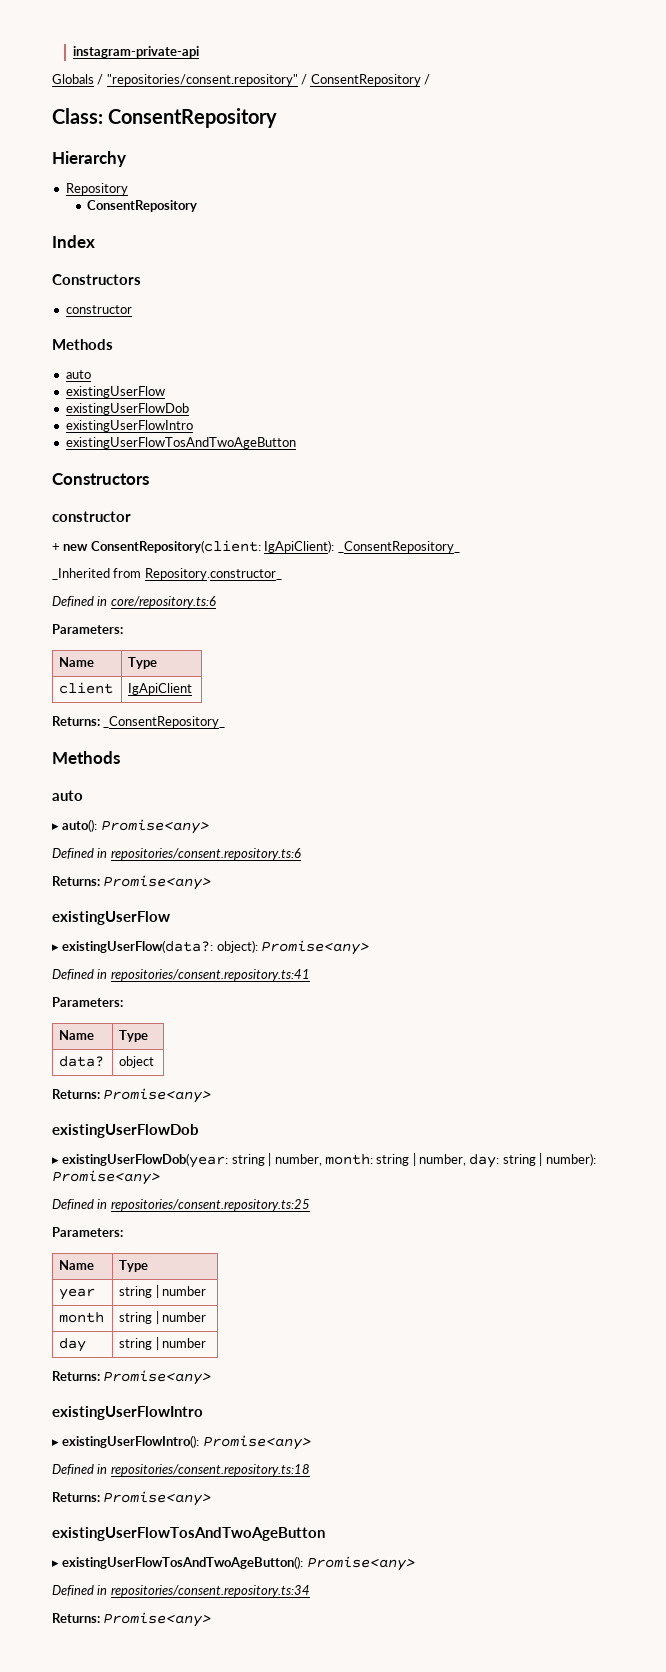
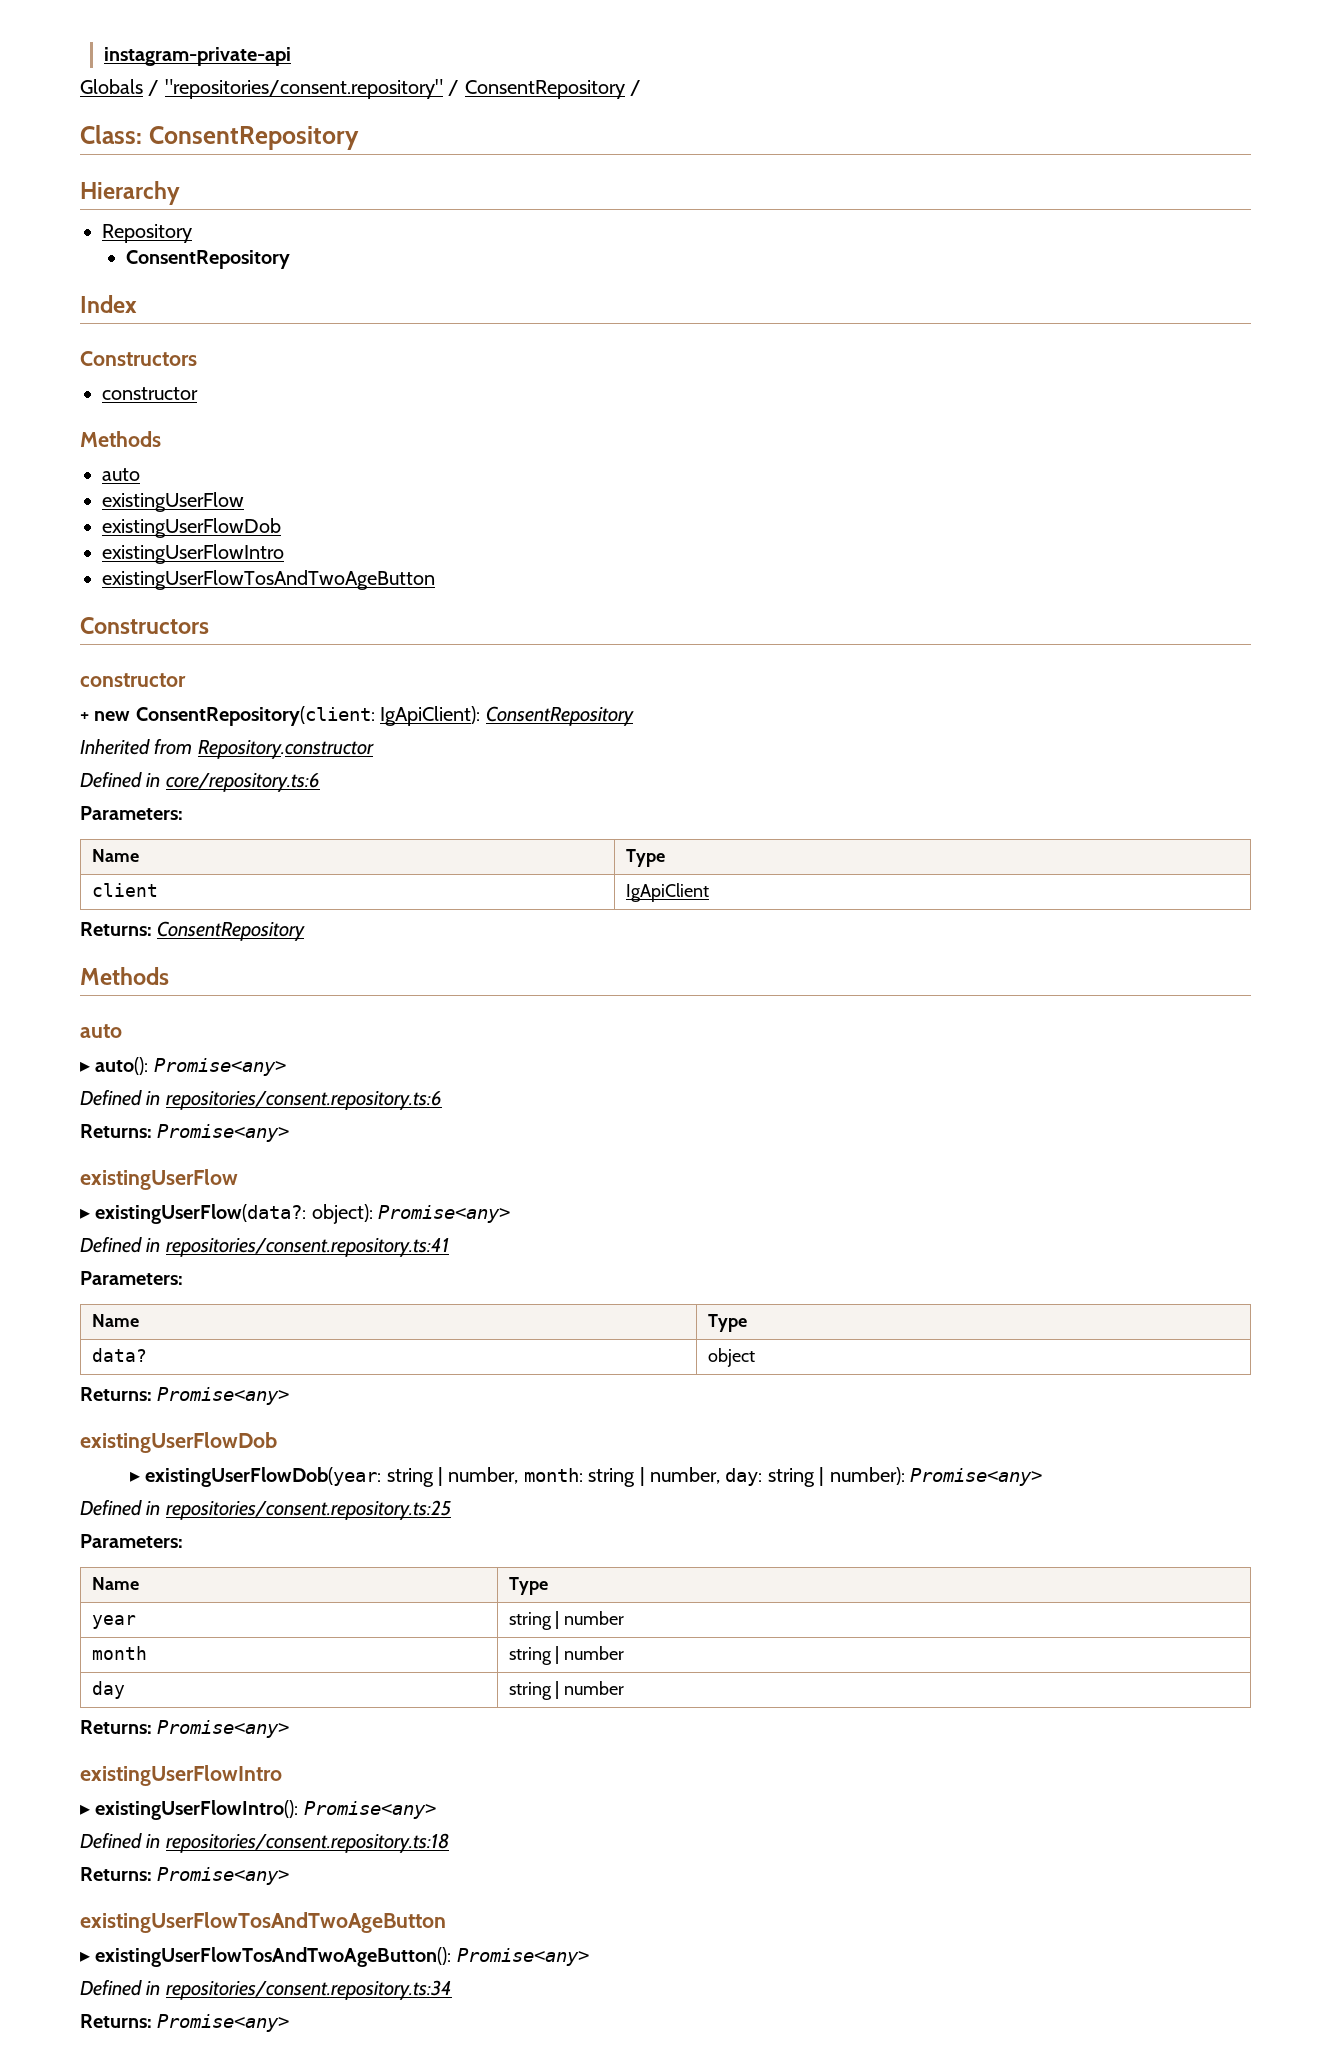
- + new ConsentRepository(client: IgApiClient): _ConsentRepository_
- _Inherited from Repository.constructor_
+ + new ConsentRepository(client: IgApiClient): ConsentRepository
+ Inherited from Repository.constructor
- Returns: _ConsentRepository_
+ Returns: ConsentRepository

